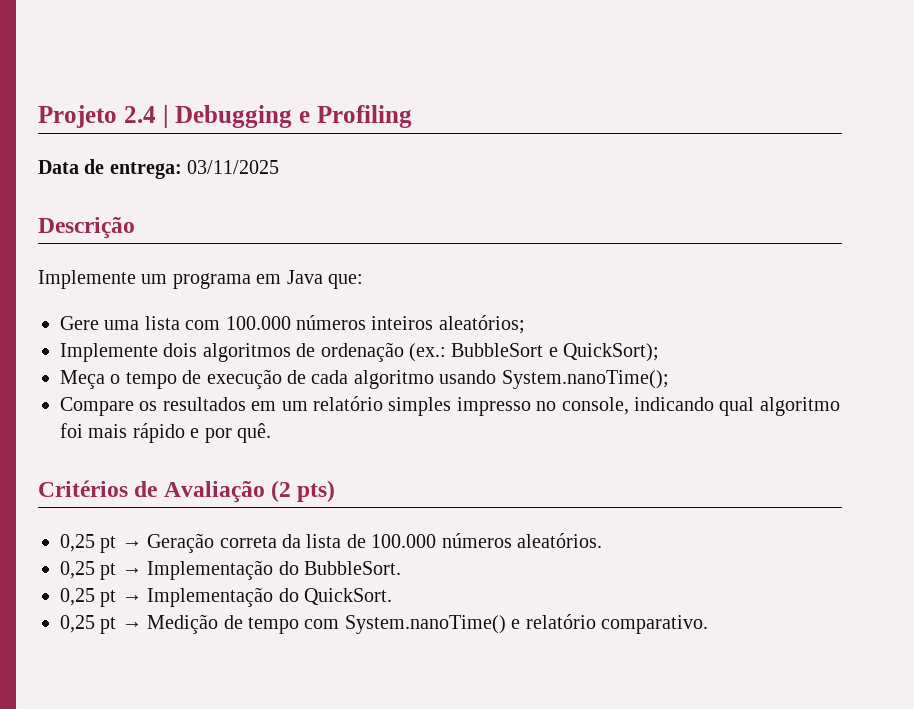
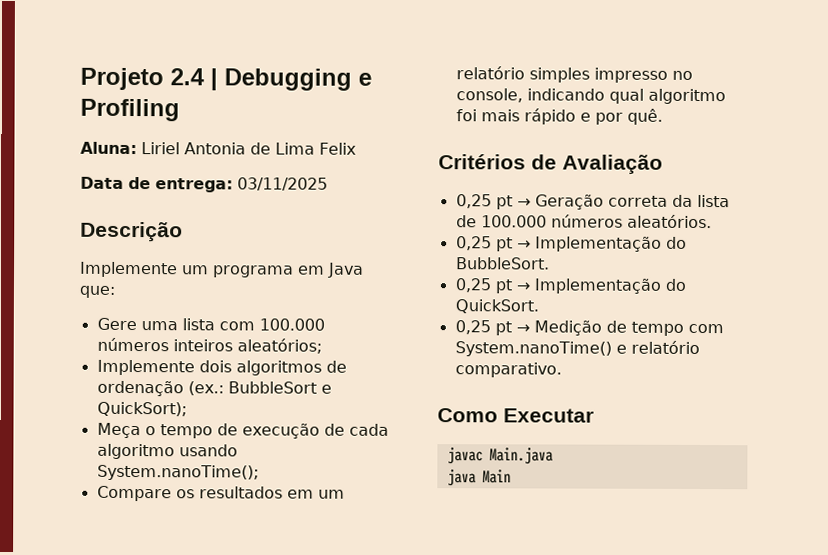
+ Aluna: Liriel Antonia de Lima Felix
- Critérios de Avaliação (2 pts)
+ Critérios de Avaliação
+ Como Executar
+ javac Main.java
+ java Main

